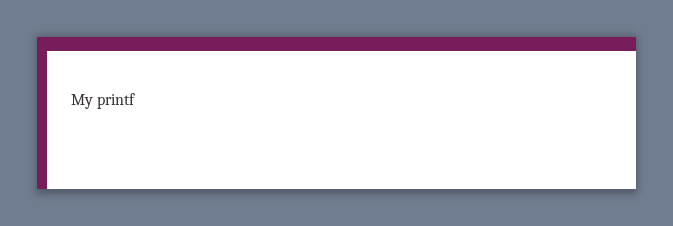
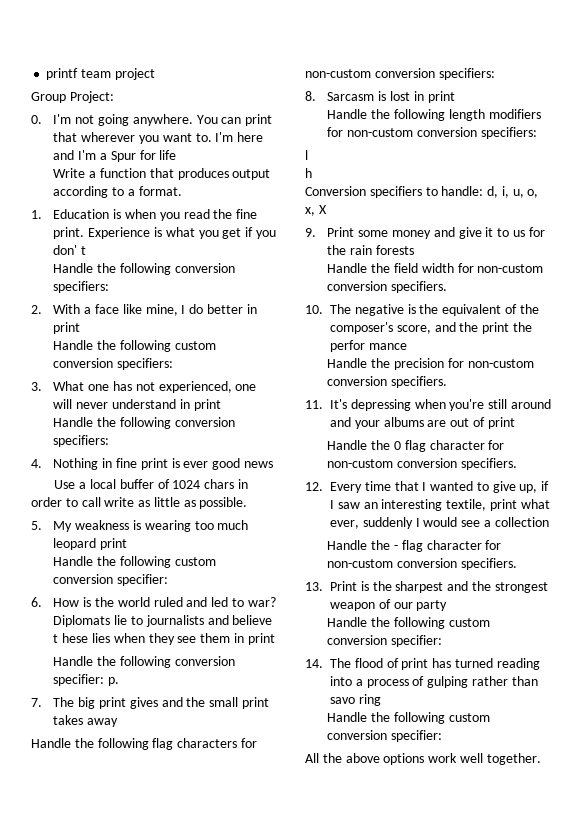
- My printf
+ printf team project
+ Group Project:
+ 0. I'm not going anywhere. You can print that wherever you want to. I'm here and I'm a Spur for life
+ Write a function that produces output according to a format.
+ 1. Education is when you read the fine print. Experience is what you get if you don' t
+ Handle the following conversion specifiers:
+ 2. With a face like mine, I do better in print
+ Handle the following custom conversion specifiers:
+ 3. What one has not experienced, one will never understand in print
+ Handle the following conversion specifiers:
+ 4. Nothing in fine print is ever good news
+ Use a local buffer of 1024 chars in order to call write as little as possible.
+ 5. My weakness is wearing too much leopard print
+ Handle the following custom conversion specifier:
+ 6. How is the world ruled and led to war? Diplomats lie to journalists and believe t hese lies when they see them in print
+ Handle the following conversion specifier: p.
+ 7. The big print gives and the small print takes away
+ Handle the following flag characters for non-custom conversion specifiers:
+ 8. Sarcasm is lost in print
+ Handle the following length modifiers for non-custom conversion specifiers:
+ l
+ h
+ Conversion specifiers to handle: d, i, u, o, x, X
+ 9. Print some money and give it to us for the rain forests
+ Handle the field width for non-custom conversion specifiers.
+ 10. The negative is the equivalent of the composer's score, and the print the perfor mance
+ Handle the precision for non-custom conversion specifiers.
+ 11. It's depressing when you're still around and your albums are out of print
+ Handle the 0 flag character for non-custom conversion specifiers.
+ 12. Every time that I wanted to give up, if I saw an interesting textile, print what ever, suddenly I would see a collection
+ Handle the - flag character for non-custom conversion specifiers.
+ 13. Print is the sharpest and the strongest weapon of our party
+ Handle the following custom conversion specifier:
+ 14. The flood of print has turned reading into a process of gulping rather than savo ring
+ Handle the following custom conversion specifier:
+ All the above options work well together.

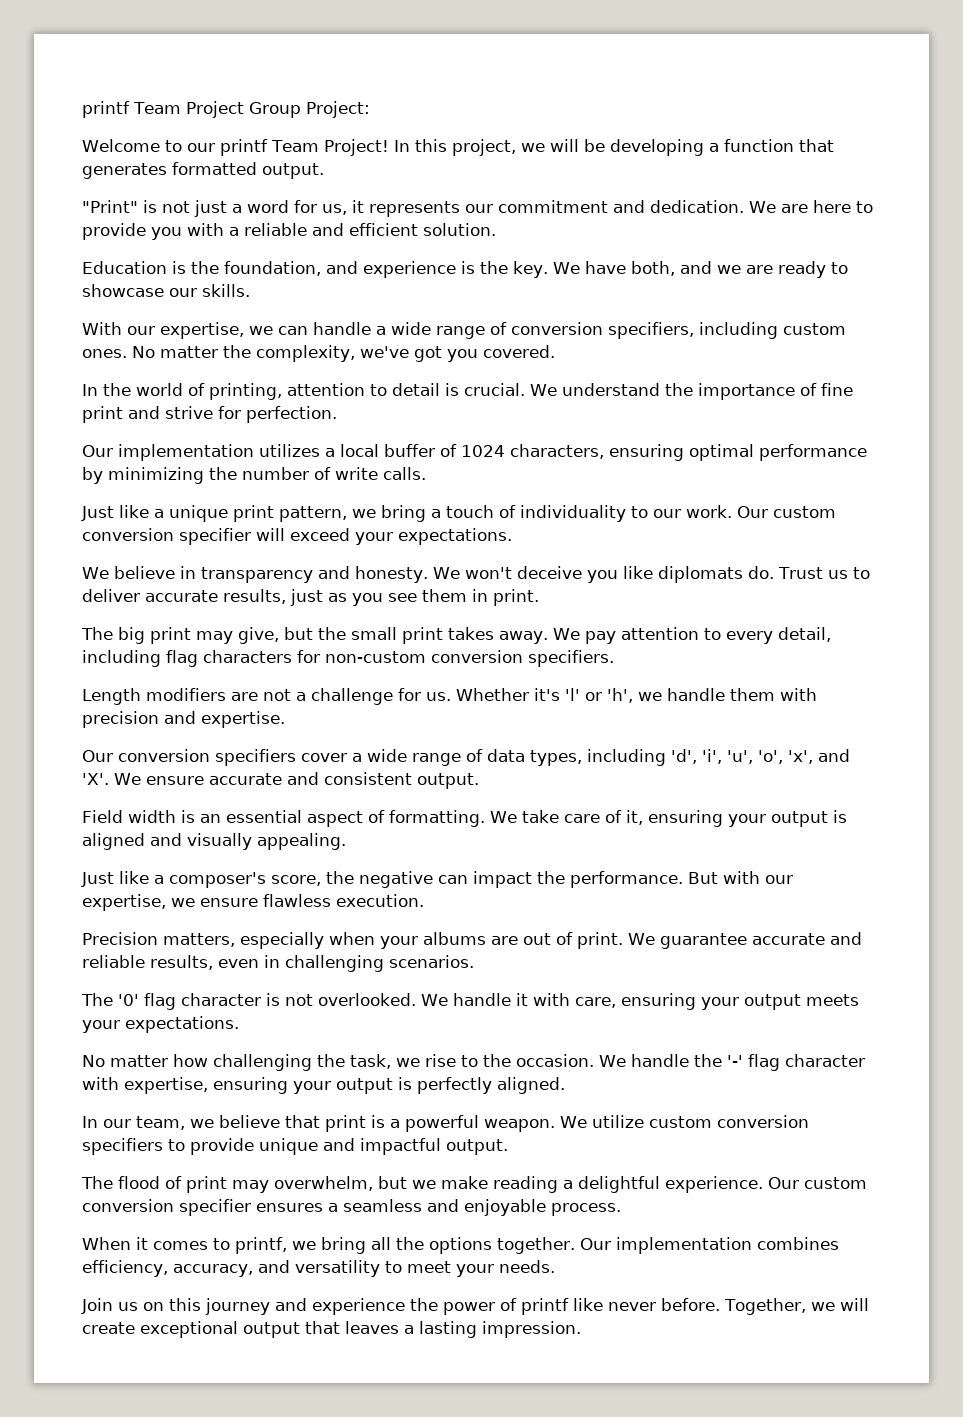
- printf team project
- Group Project:
+ printf Team Project Group Project:
- 0. I'm not going anywhere. You can print that wherever you want to. I'm here and I'm a Spur for life
- Write a function that produces output according to a format.
- 1. Education is when you read the fine print. Experience is what you get if you don' t
- Handle the following conversion specifiers:
- 2. With a face like mine, I do better in print
- Handle the following custom conversion specifiers:
- 3. What one has not experienced, one will never understand in print
- Handle the following conversion specifiers:
- 4. Nothing in fine print is ever good news
- Use a local buffer of 1024 chars in order to call write as little as possible.
- 5. My weakness is wearing too much leopard print
- Handle the following custom conversion specifier:
- 6. How is the world ruled and led to war? Diplomats lie to journalists and believe t hese lies when they see them in print
- Handle the following conversion specifier: p.
- 7. The big print gives and the small print takes away
- Handle the following flag characters for non-custom conversion specifiers:
- 8. Sarcasm is lost in print
- Handle the following length modifiers for non-custom conversion specifiers:
- l
- h
- Conversion specifiers to handle: d, i, u, o, x, X
- 9. Print some money and give it to us for the rain forests
- Handle the field width for non-custom conversion specifiers.
- 10. The negative is the equivalent of the composer's score, and the print the perfor mance
- Handle the precision for non-custom conversion specifiers.
- 11. It's depressing when you're still around and your albums are out of print
- Handle the 0 flag character for non-custom conversion specifiers.
- 12. Every time that I wanted to give up, if I saw an interesting textile, print what ever, suddenly I would see a collection
- Handle the - flag character for non-custom conversion specifiers.
- 13. Print is the sharpest and the strongest weapon of our party
- Handle the following custom conversion specifier:
- 14. The flood of print has turned reading into a process of gulping rather than savo ring
- Handle the following custom conversion specifier:
- All the above options work well together.
+ Welcome to our printf Team Project! In this project, we will be developing a function that generates formatted output.
+ "Print" is not just a word for us, it represents our commitment and dedication. We are here to provide you with a reliable and efficient solution.
+ Education is the foundation, and experience is the key. We have both, and we are ready to showcase our skills.
+ With our expertise, we can handle a wide range of conversion specifiers, including custom ones. No matter the complexity, we've got you covered.
+ In the world of printing, attention to detail is crucial. We understand the importance of fine print and strive for perfection.
+ Our implementation utilizes a local buffer of 1024 characters, ensuring optimal performance by minimizing the number of write calls.
+ Just like a unique print pattern, we bring a touch of individuality to our work. Our custom conversion specifier will exceed your expectations.
+ We believe in transparency and honesty. We won't deceive you like diplomats do. Trust us to deliver accurate results, just as you see them in print.
+ The big print may give, but the small print takes away. We pay attention to every detail, including flag characters for non-custom conversion specifiers.
+ Length modifiers are not a challenge for us. Whether it's 'l' or 'h', we handle them with precision and expertise.
+ Our conversion specifiers cover a wide range of data types, including 'd', 'i', 'u', 'o', 'x', and 'X'. We ensure accurate and consistent output.
+ Field width is an essential aspect of formatting. We take care of it, ensuring your output is aligned and visually appealing.
+ Just like a composer's score, the negative can impact the performance. But with our expertise, we ensure flawless execution.
+ Precision matters, especially when your albums are out of print. We guarantee accurate and reliable results, even in challenging scenarios.
+ The '0' flag character is not overlooked. We handle it with care, ensuring your output meets your expectations.
+ No matter how challenging the task, we rise to the occasion. We handle the '-' flag character with expertise, ensuring your output is perfectly aligned.
+ In our team, we believe that print is a powerful weapon. We utilize custom conversion specifiers to provide unique and impactful output.
+ The flood of print may overwhelm, but we make reading a delightful experience. Our custom conversion specifier ensures a seamless and enjoyable process.
+ When it comes to printf, we bring all the options together. Our implementation combines efficiency, accuracy, and versatility to meet your needs.
+ Join us on this journey and experience the power of printf like never before. Together, we will create exceptional output that leaves a lasting impression.

